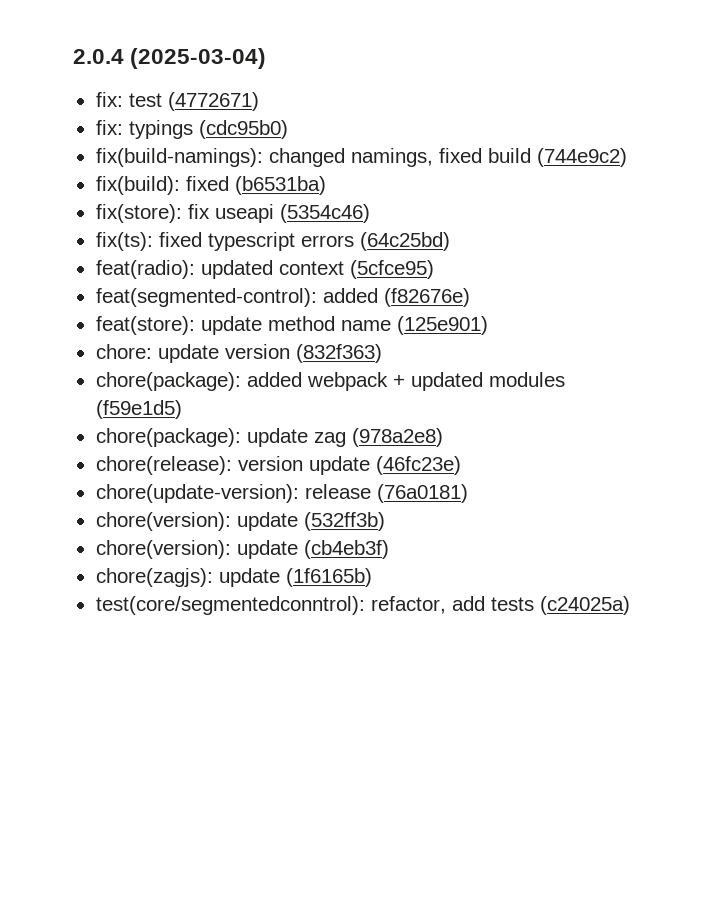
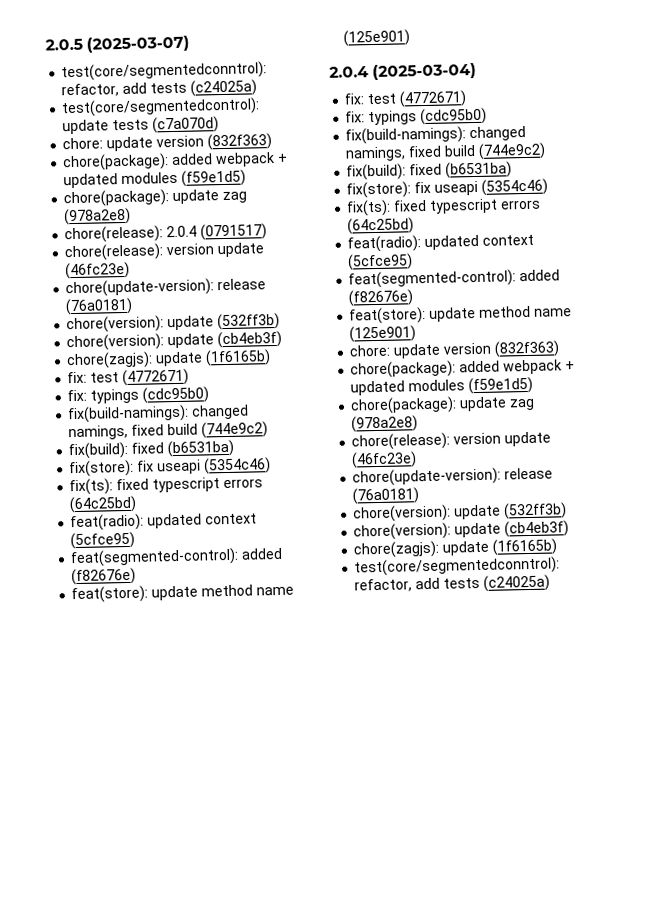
+ 2.0.5 (2025-03-07)
+ test(core/segmentedconntrol): refactor, add tests (c24025a)
+ test(core/segmentedcontrol): update tests (c7a070d)
+ chore: update version (832f363)
+ chore(package): added webpack + updated modules (f59e1d5)
+ chore(package): update zag (978a2e8)
+ chore(release): 2.0.4 (0791517)
+ chore(release): version update (46fc23e)
+ chore(update-version): release (76a0181)
+ chore(version): update (532ff3b)
+ chore(version): update (cb4eb3f)
+ chore(zagjs): update (1f6165b)
+ fix: test (4772671)
+ fix: typings (cdc95b0)
+ fix(build-namings): changed namings, fixed build (744e9c2)
+ fix(build): fixed (b6531ba)
+ fix(store): fix useapi (5354c46)
+ fix(ts): fixed typescript errors (64c25bd)
+ feat(radio): updated context (5cfce95)
+ feat(segmented-control): added (f82676e)
+ feat(store): update method name (125e901)

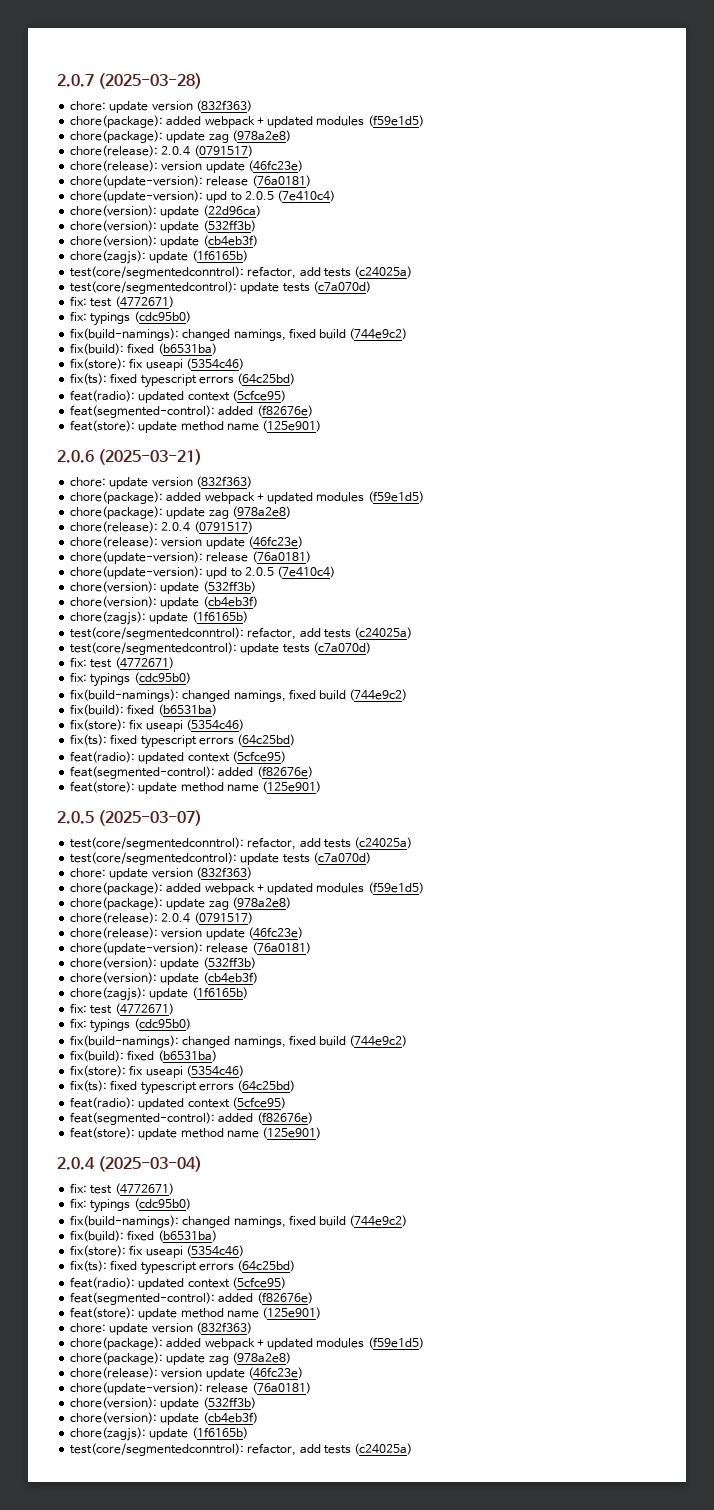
+ 2.0.7 (2025-03-28)
+ chore: update version (832f363)
+ chore(package): added webpack + updated modules (f59e1d5)
+ chore(package): update zag (978a2e8)
+ chore(release): 2.0.4 (0791517)
+ chore(release): version update (46fc23e)
+ chore(update-version): release (76a0181)
+ chore(update-version): upd to 2.0.5 (7e410c4)
+ chore(version): update (22d96ca)
+ chore(version): update (532ff3b)
+ chore(version): update (cb4eb3f)
+ chore(zagjs): update (1f6165b)
+ test(core/segmentedconntrol): refactor, add tests (c24025a)
+ test(core/segmentedcontrol): update tests (c7a070d)
+ fix: test (4772671)
+ fix: typings (cdc95b0)
+ fix(build-namings): changed namings, fixed build (744e9c2)
+ fix(build): fixed (b6531ba)
+ fix(store): fix useapi (5354c46)
+ fix(ts): fixed typescript errors (64c25bd)
+ feat(radio): updated context (5cfce95)
+ feat(segmented-control): added (f82676e)
+ feat(store): update method name (125e901)
+ 2.0.6 (2025-03-21)
+ chore: update version (832f363)
+ chore(package): added webpack + updated modules (f59e1d5)
+ chore(package): update zag (978a2e8)
+ chore(release): 2.0.4 (0791517)
+ chore(release): version update (46fc23e)
+ chore(update-version): release (76a0181)
+ chore(update-version): upd to 2.0.5 (7e410c4)
+ chore(version): update (532ff3b)
+ chore(version): update (cb4eb3f)
+ chore(zagjs): update (1f6165b)
+ test(core/segmentedconntrol): refactor, add tests (c24025a)
+ test(core/segmentedcontrol): update tests (c7a070d)
+ fix: test (4772671)
+ fix: typings (cdc95b0)
+ fix(build-namings): changed namings, fixed build (744e9c2)
+ fix(build): fixed (b6531ba)
+ fix(store): fix useapi (5354c46)
+ fix(ts): fixed typescript errors (64c25bd)
+ feat(radio): updated context (5cfce95)
+ feat(segmented-control): added (f82676e)
+ feat(store): update method name (125e901)

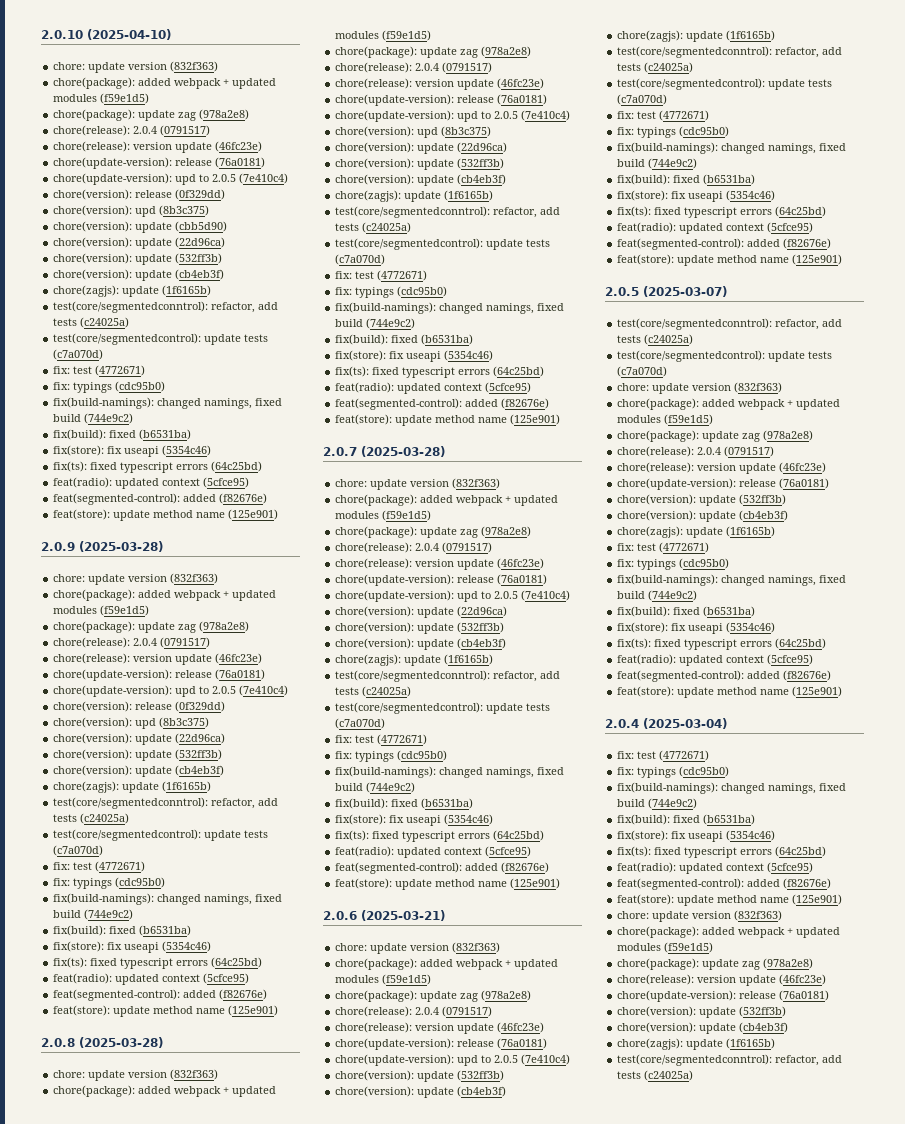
+ 2.0.10 (2025-04-10)
+ chore: update version (832f363)
+ chore(package): added webpack + updated modules (f59e1d5)
+ chore(package): update zag (978a2e8)
+ chore(release): 2.0.4 (0791517)
+ chore(release): version update (46fc23e)
+ chore(update-version): release (76a0181)
+ chore(update-version): upd to 2.0.5 (7e410c4)
+ chore(version): release (0f329dd)
+ chore(version): upd (8b3c375)
+ chore(version): update (cbb5d90)
+ chore(version): update (22d96ca)
+ chore(version): update (532ff3b)
+ chore(version): update (cb4eb3f)
+ chore(zagjs): update (1f6165b)
+ test(core/segmentedconntrol): refactor, add tests (c24025a)
+ test(core/segmentedcontrol): update tests (c7a070d)
+ fix: test (4772671)
+ fix: typings (cdc95b0)
+ fix(build-namings): changed namings, fixed build (744e9c2)
+ fix(build): fixed (b6531ba)
+ fix(store): fix useapi (5354c46)
+ fix(ts): fixed typescript errors (64c25bd)
+ feat(radio): updated context (5cfce95)
+ feat(segmented-control): added (f82676e)
+ feat(store): update method name (125e901)
+ 2.0.9 (2025-03-28)
+ chore: update version (832f363)
+ chore(package): added webpack + updated modules (f59e1d5)
+ chore(package): update zag (978a2e8)
+ chore(release): 2.0.4 (0791517)
+ chore(release): version update (46fc23e)
+ chore(update-version): release (76a0181)
+ chore(update-version): upd to 2.0.5 (7e410c4)
+ chore(version): release (0f329dd)
+ chore(version): upd (8b3c375)
+ chore(version): update (22d96ca)
+ chore(version): update (532ff3b)
+ chore(version): update (cb4eb3f)
+ chore(zagjs): update (1f6165b)
+ test(core/segmentedconntrol): refactor, add tests (c24025a)
+ test(core/segmentedcontrol): update tests (c7a070d)
+ fix: test (4772671)
+ fix: typings (cdc95b0)
+ fix(build-namings): changed namings, fixed build (744e9c2)
+ fix(build): fixed (b6531ba)
+ fix(store): fix useapi (5354c46)
+ fix(ts): fixed typescript errors (64c25bd)
+ feat(radio): updated context (5cfce95)
+ feat(segmented-control): added (f82676e)
+ feat(store): update method name (125e901)
+ 2.0.8 (2025-03-28)
+ chore: update version (832f363)
+ chore(package): added webpack + updated modules (f59e1d5)
+ chore(package): update zag (978a2e8)
+ chore(release): 2.0.4 (0791517)
+ chore(release): version update (46fc23e)
+ chore(update-version): release (76a0181)
+ chore(update-version): upd to 2.0.5 (7e410c4)
+ chore(version): upd (8b3c375)
+ chore(version): update (22d96ca)
+ chore(version): update (532ff3b)
+ chore(version): update (cb4eb3f)
+ chore(zagjs): update (1f6165b)
+ test(core/segmentedconntrol): refactor, add tests (c24025a)
+ test(core/segmentedcontrol): update tests (c7a070d)
+ fix: test (4772671)
+ fix: typings (cdc95b0)
+ fix(build-namings): changed namings, fixed build (744e9c2)
+ fix(build): fixed (b6531ba)
+ fix(store): fix useapi (5354c46)
+ fix(ts): fixed typescript errors (64c25bd)
+ feat(radio): updated context (5cfce95)
+ feat(segmented-control): added (f82676e)
+ feat(store): update method name (125e901)

